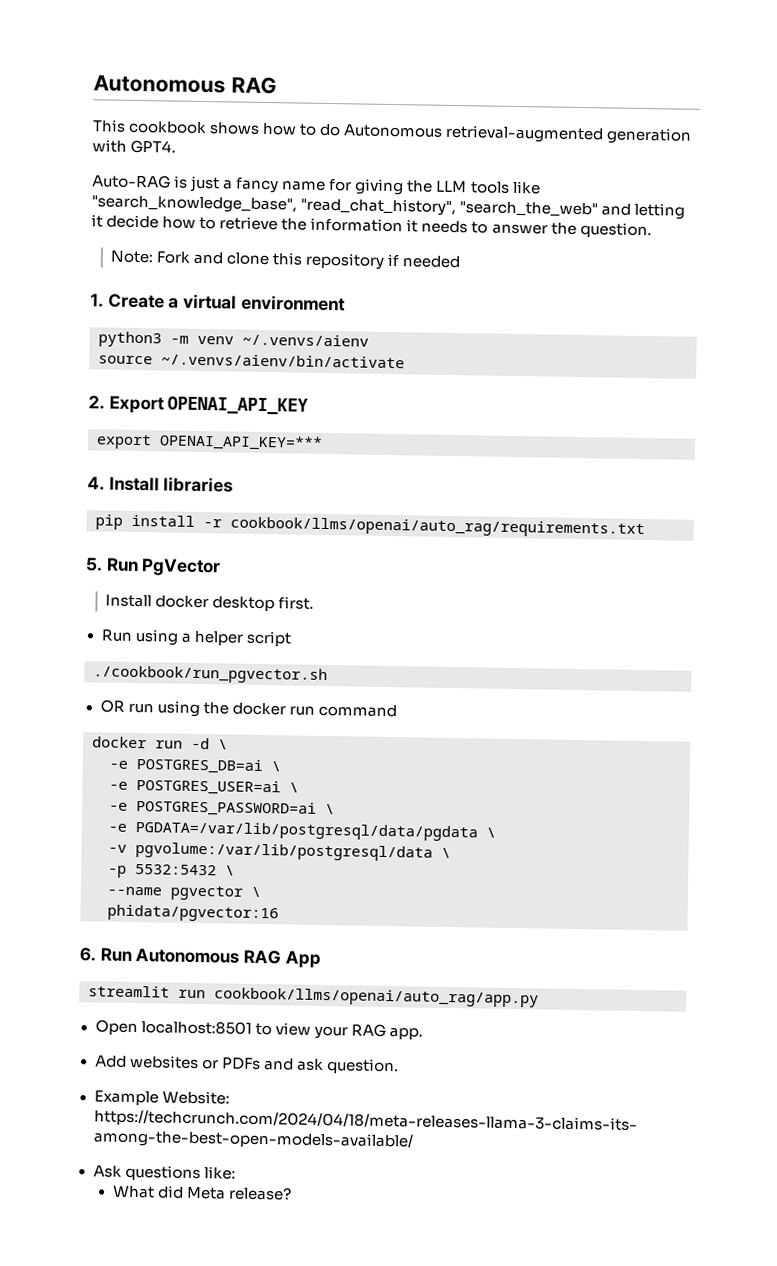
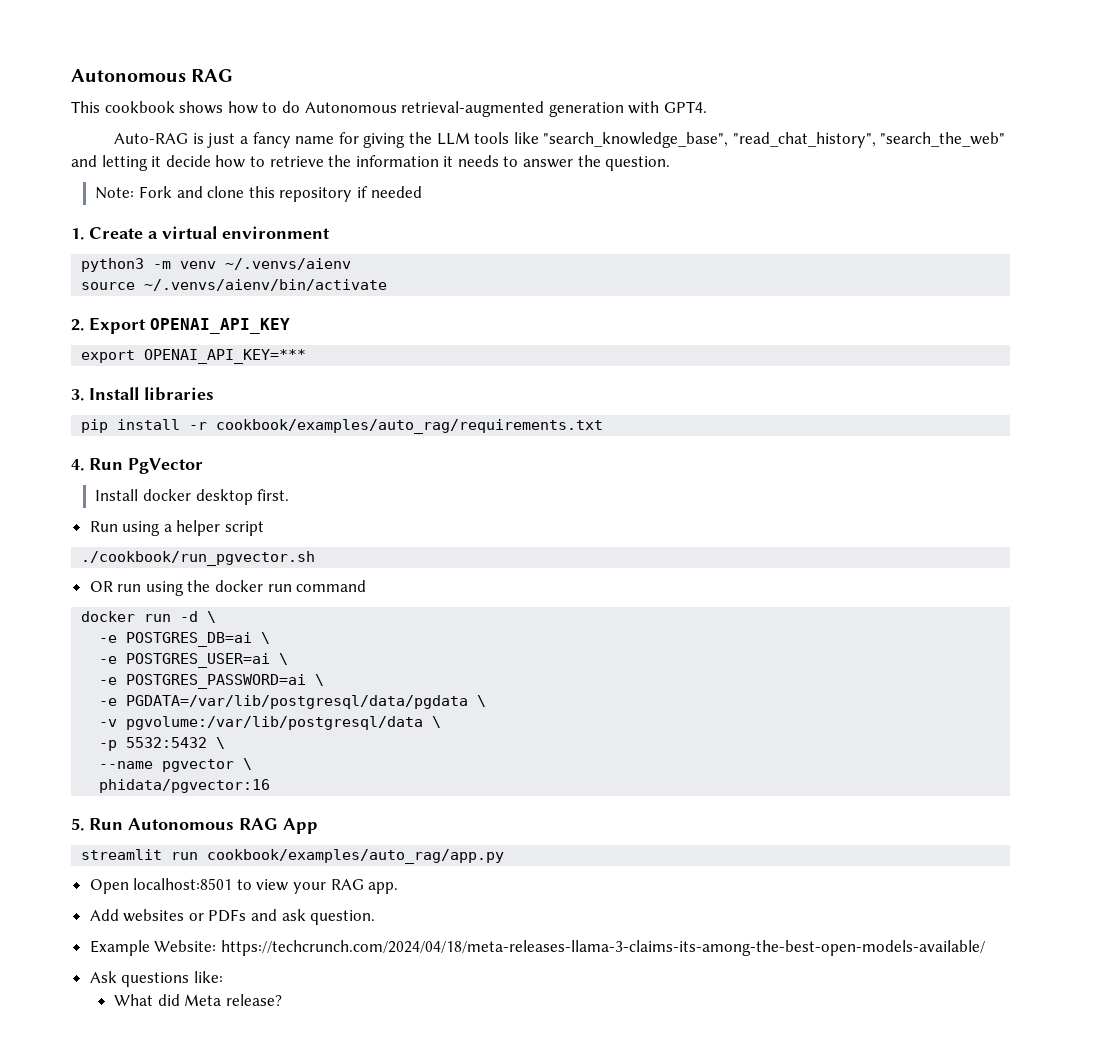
- 4. Install libraries
+ 3. Install libraries
- pip install -r cookbook/llms/openai/auto_rag/requirements.txt
- 5. Run PgVector
+ pip install -r cookbook/examples/auto_rag/requirements.txt
+ 4. Run PgVector
- 6. Run Autonomous RAG App
+ 5. Run Autonomous RAG App
- streamlit run cookbook/llms/openai/auto_rag/app.py
+ streamlit run cookbook/examples/auto_rag/app.py

